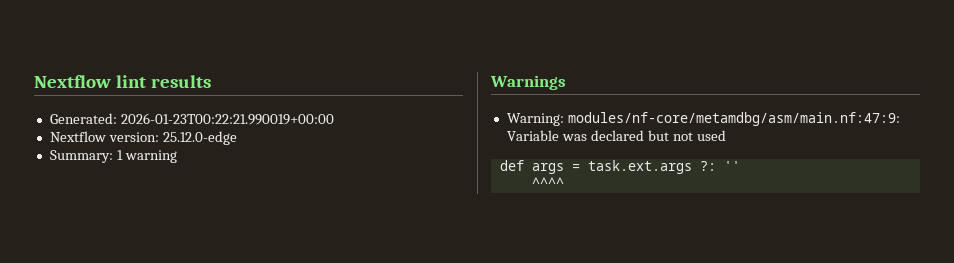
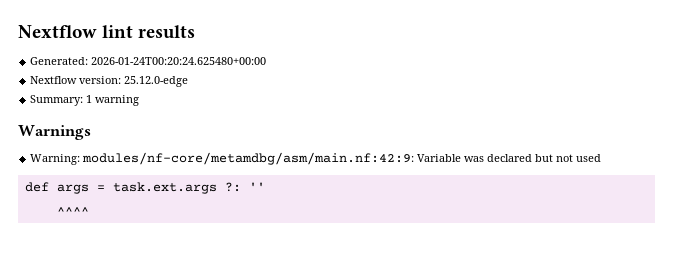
- Generated: 2026-01-23T00:22:21.990019+00:00
+ Generated: 2026-01-24T00:20:24.625480+00:00
- Warning: modules/nf-core/metamdbg/asm/main.nf:47:9: Variable was declared but not used
+ Warning: modules/nf-core/metamdbg/asm/main.nf:42:9: Variable was declared but not used

